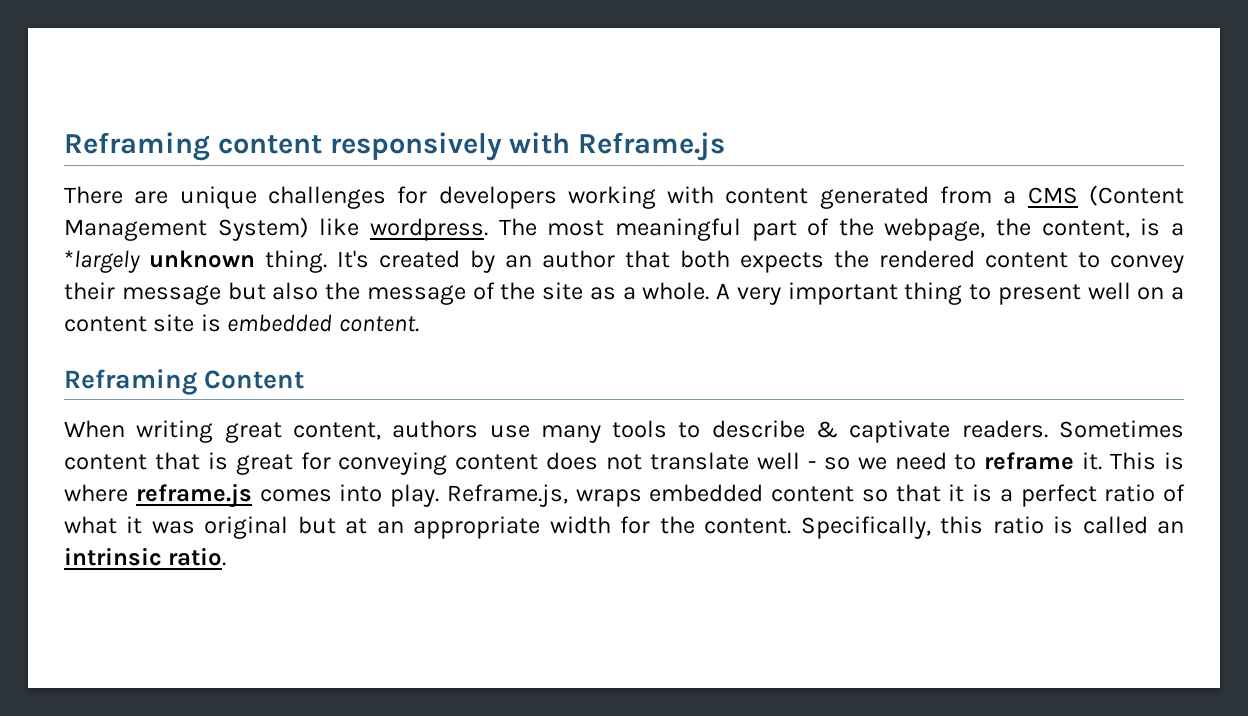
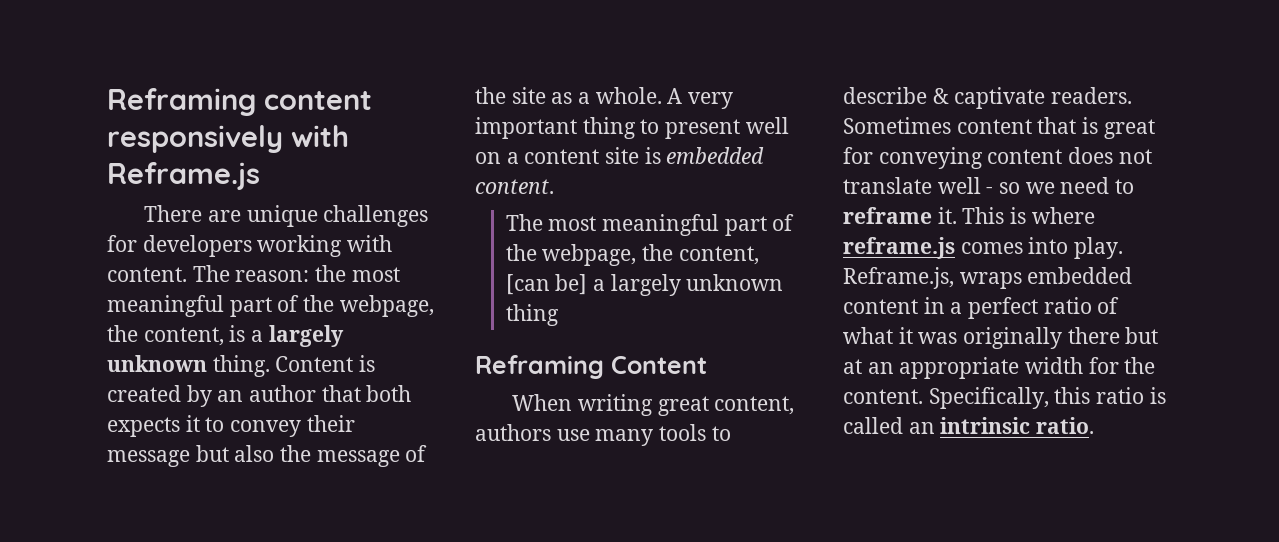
- There are unique challenges for developers working with content generated from a CMS (Content Management System) like wordpress. The most meaningful part of the webpage, the content, is a *largely unknown thing.
+ There are unique challenges for developers working with content. The reason: the most meaningful part of the webpage, the content, is a largely unknown thing.
- It's created by an author that both expects the rendered content to convey their message but also the message of the site as a whole.
+ Content is created by an author that both expects it to convey their message but also the message of the site as a whole.
+ The most meaningful part of the webpage, the content, [can be] a largely unknown thing
- Reframe.js, wraps embedded content so that it is a perfect ratio of what it was original but at an appropriate width for the content.
+ Reframe.js, wraps embedded content in a perfect ratio of what it was originally there but at an appropriate width for the content.

